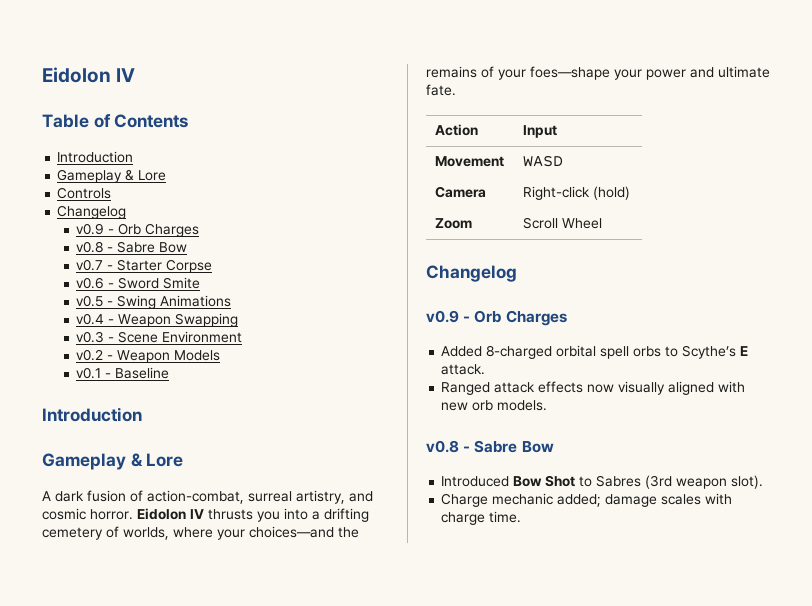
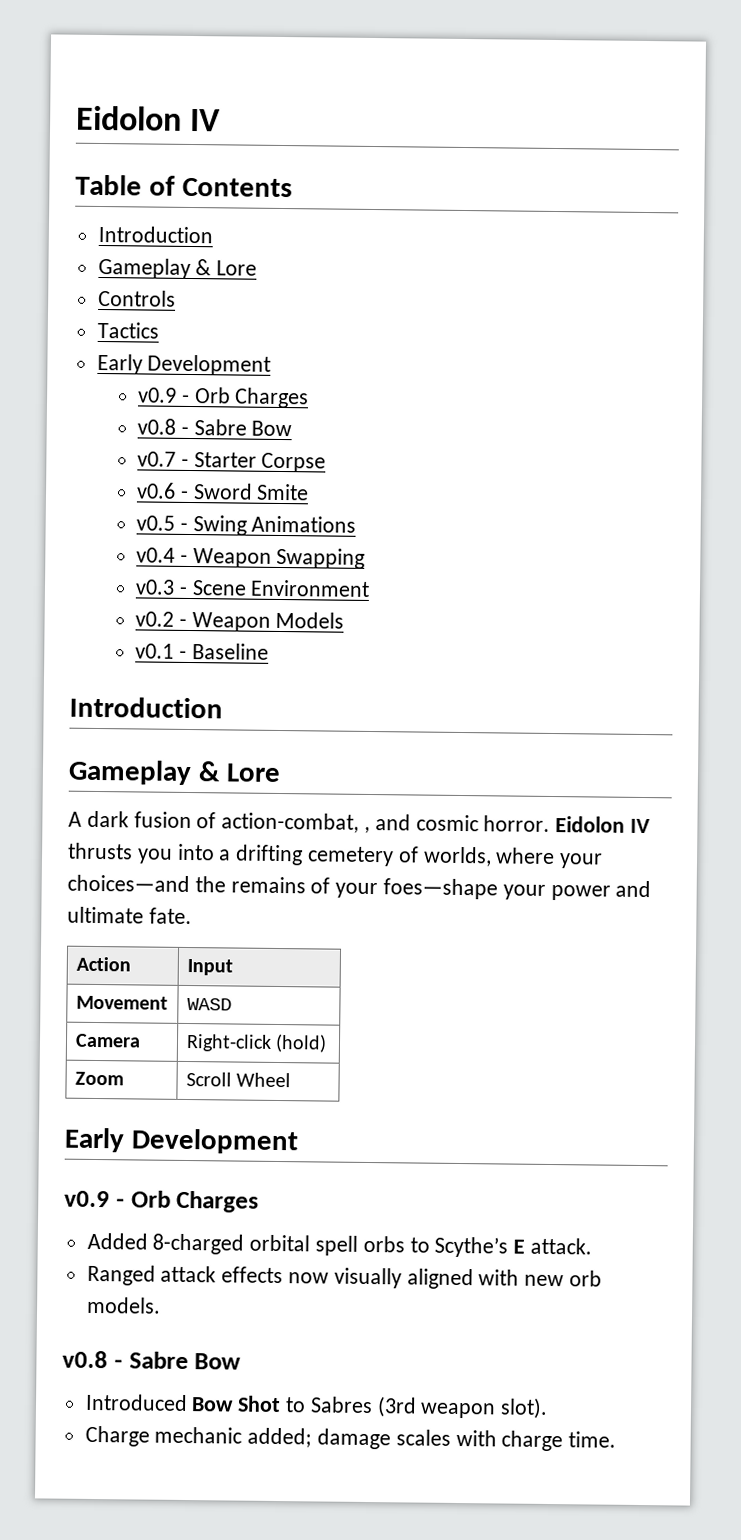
  Controls
- Changelog
+ Tactics
+ Early Development
- A dark fusion of action-combat, surreal artistry, and cosmic horror.
+ A dark fusion of action-combat, , and cosmic horror.
  Zoom | Scroll Wheel
- Changelog
+ Early Development

